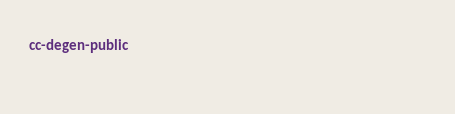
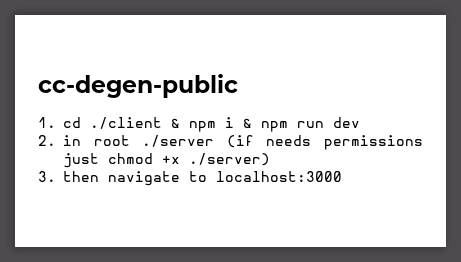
+ 1. cd ./client & npm i & npm run dev
+ 2. in root ./server (if needs permissions just chmod +x ./server)
+ 3. then navigate to localhost:3000

